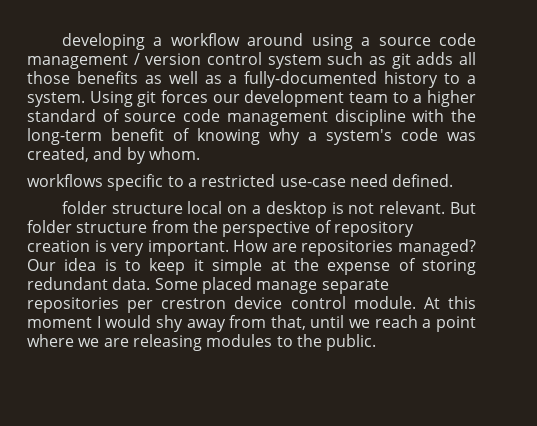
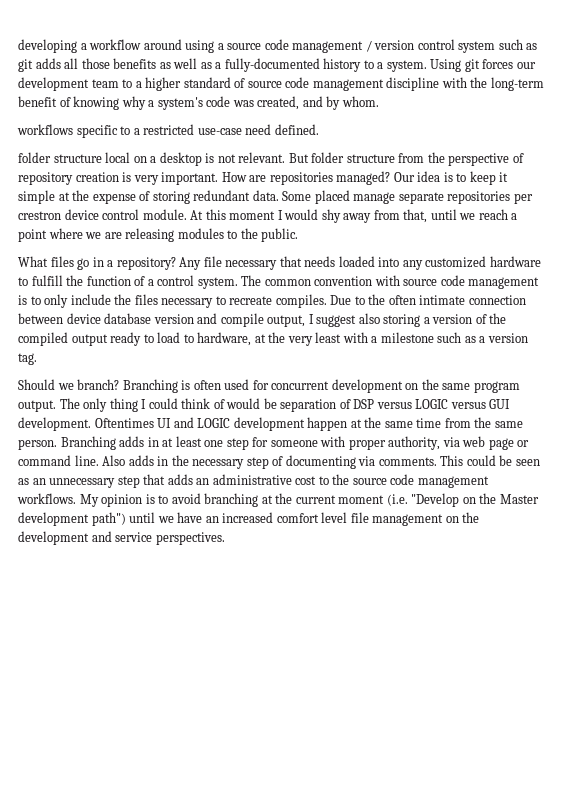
+ What files go in a repository? Any file necessary that needs loaded into any customized hardware to fulfill the function of a control system. The common convention with source code management is to only include the files necessary to recreate compiles. Due to the often intimate connection between device database version and compile output, I suggest also storing a version of the compiled output ready to load to hardware, at the very least with a milestone such as a version tag.
+ Should we branch? Branching is often used for concurrent development on the same program output. The only thing I could think of would be separation of DSP versus LOGIC versus GUI development. Oftentimes UI and LOGIC development happen at the same time from the same person. Branching adds in at least one step for someone with proper authority, via web page or command line. Also adds in the necessary step of documenting via comments. This could be seen as an unnecessary step that adds an administrative cost to the source code management workflows. My opinion is to avoid branching at the current moment (i.e. "Develop on the Master development path") until we have an increased comfort level file management on the development and service perspectives.

